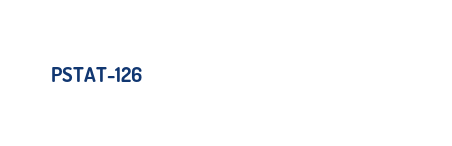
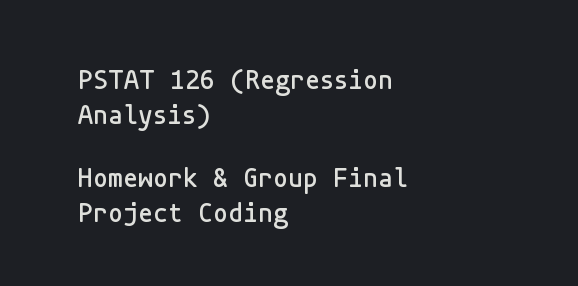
- PSTAT-126
+ PSTAT 126 (Regression Analysis)
+ Homework & Group Final Project Coding

